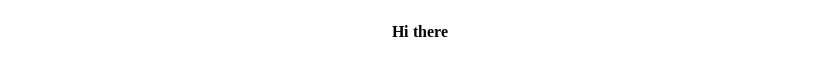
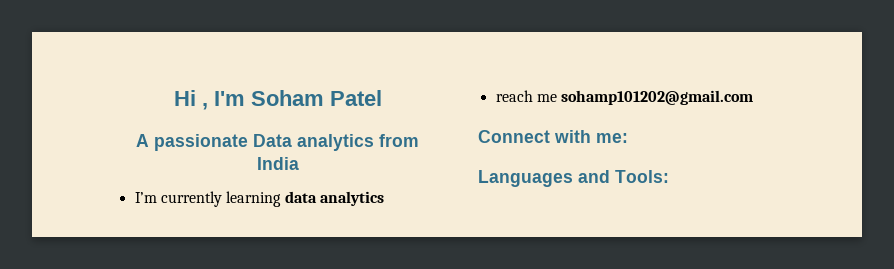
- Hi there
+ Hi , I'm Soham Patel
+ A passionate Data analytics from India
+ I’m currently learning data analytics
+ reach me sohamp101202@gmail.com
+ Connect with me:
+ Languages and Tools:

